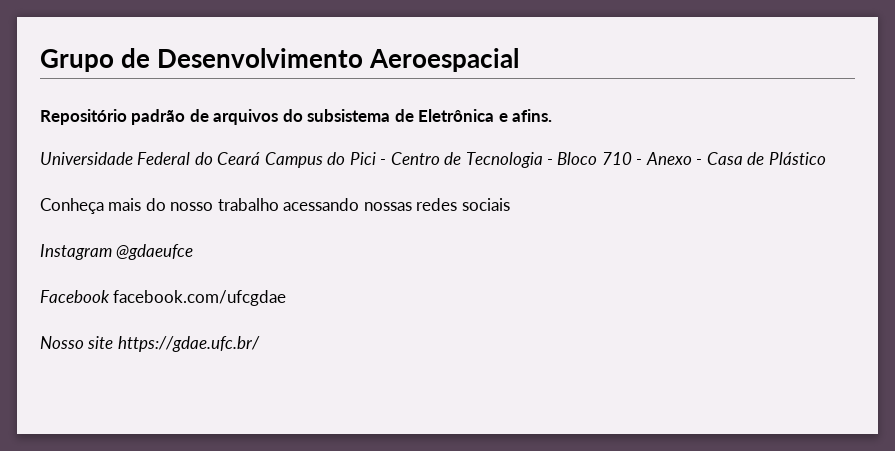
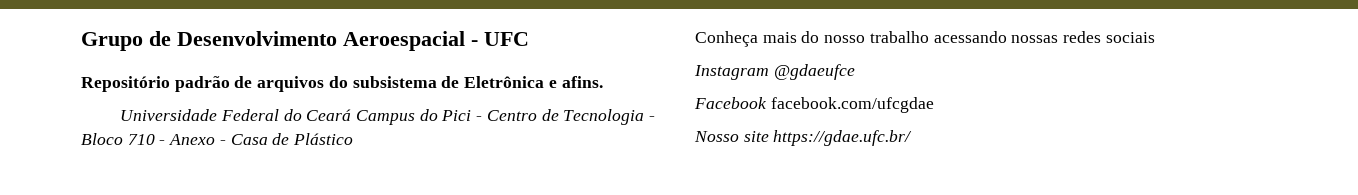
- Grupo de Desenvolvimento Aeroespacial
+ Grupo de Desenvolvimento Aeroespacial - UFC

